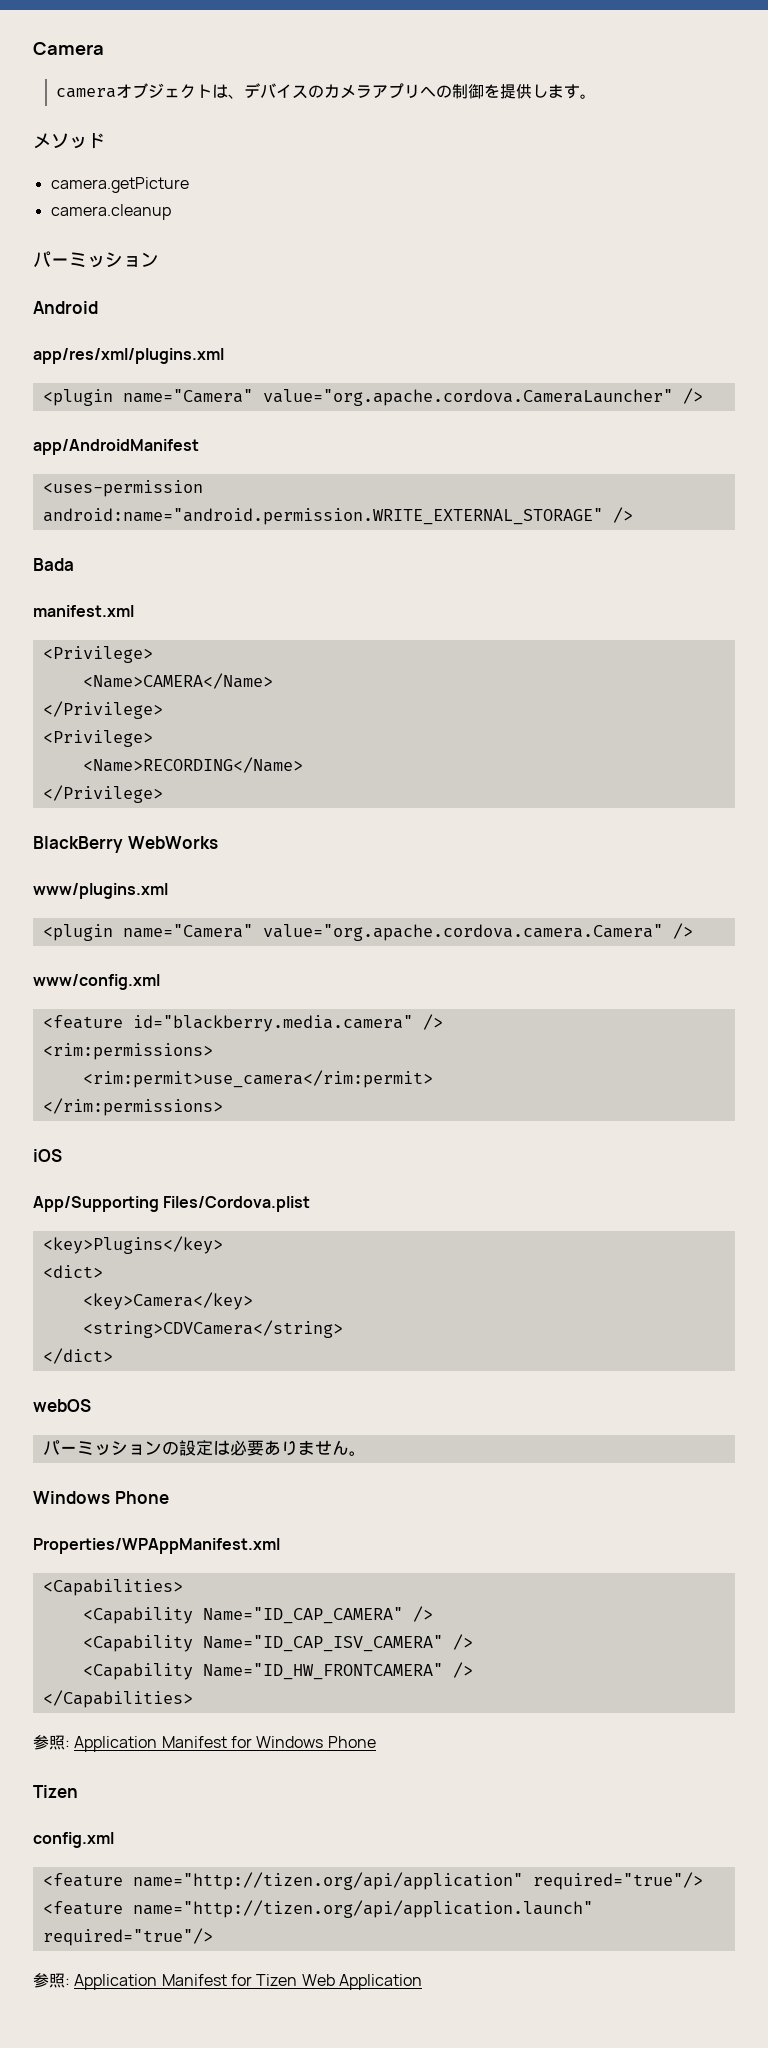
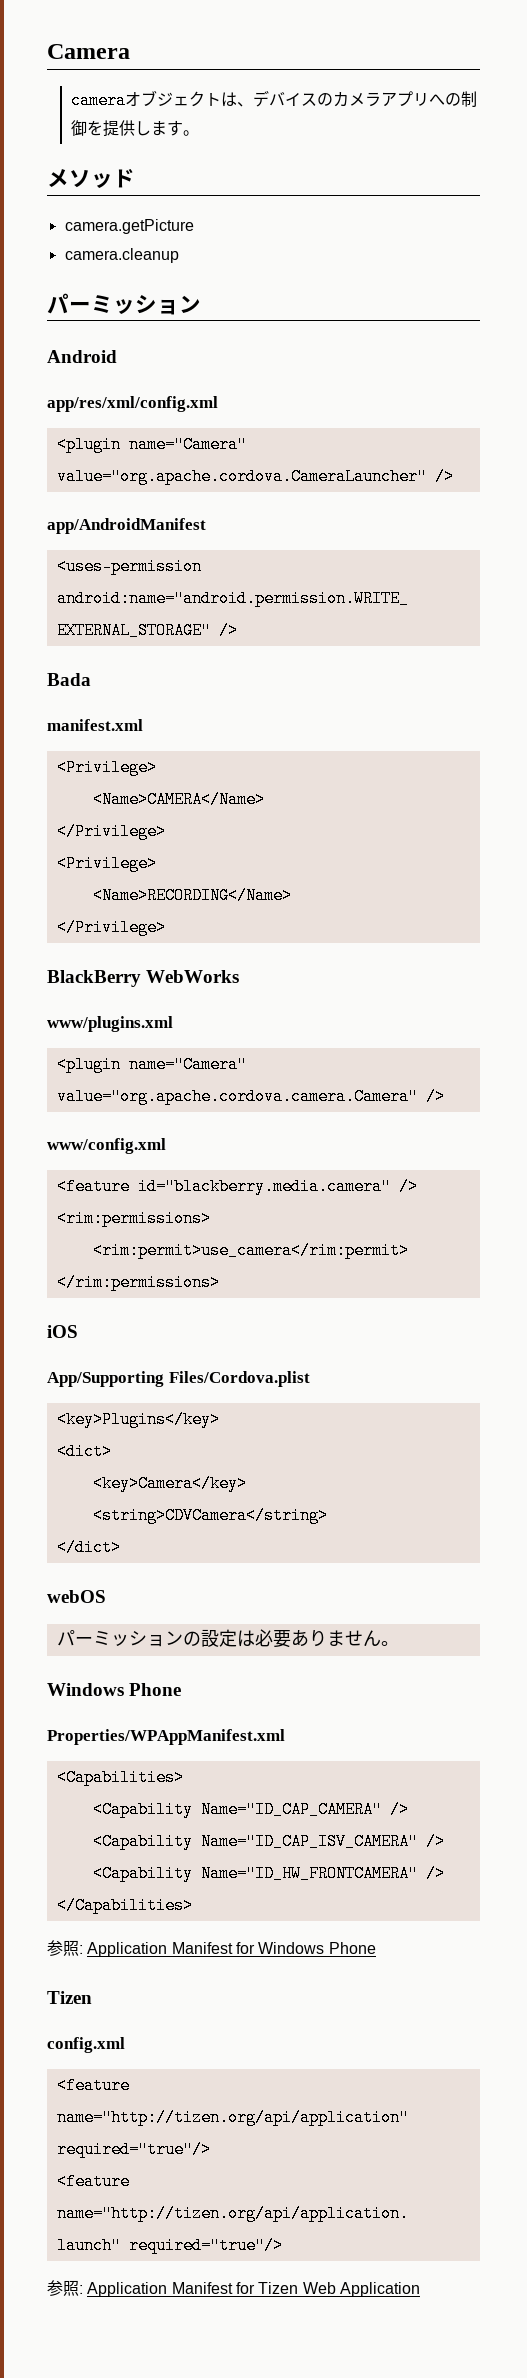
- app/res/xml/plugins.xml
+ app/res/xml/config.xml

